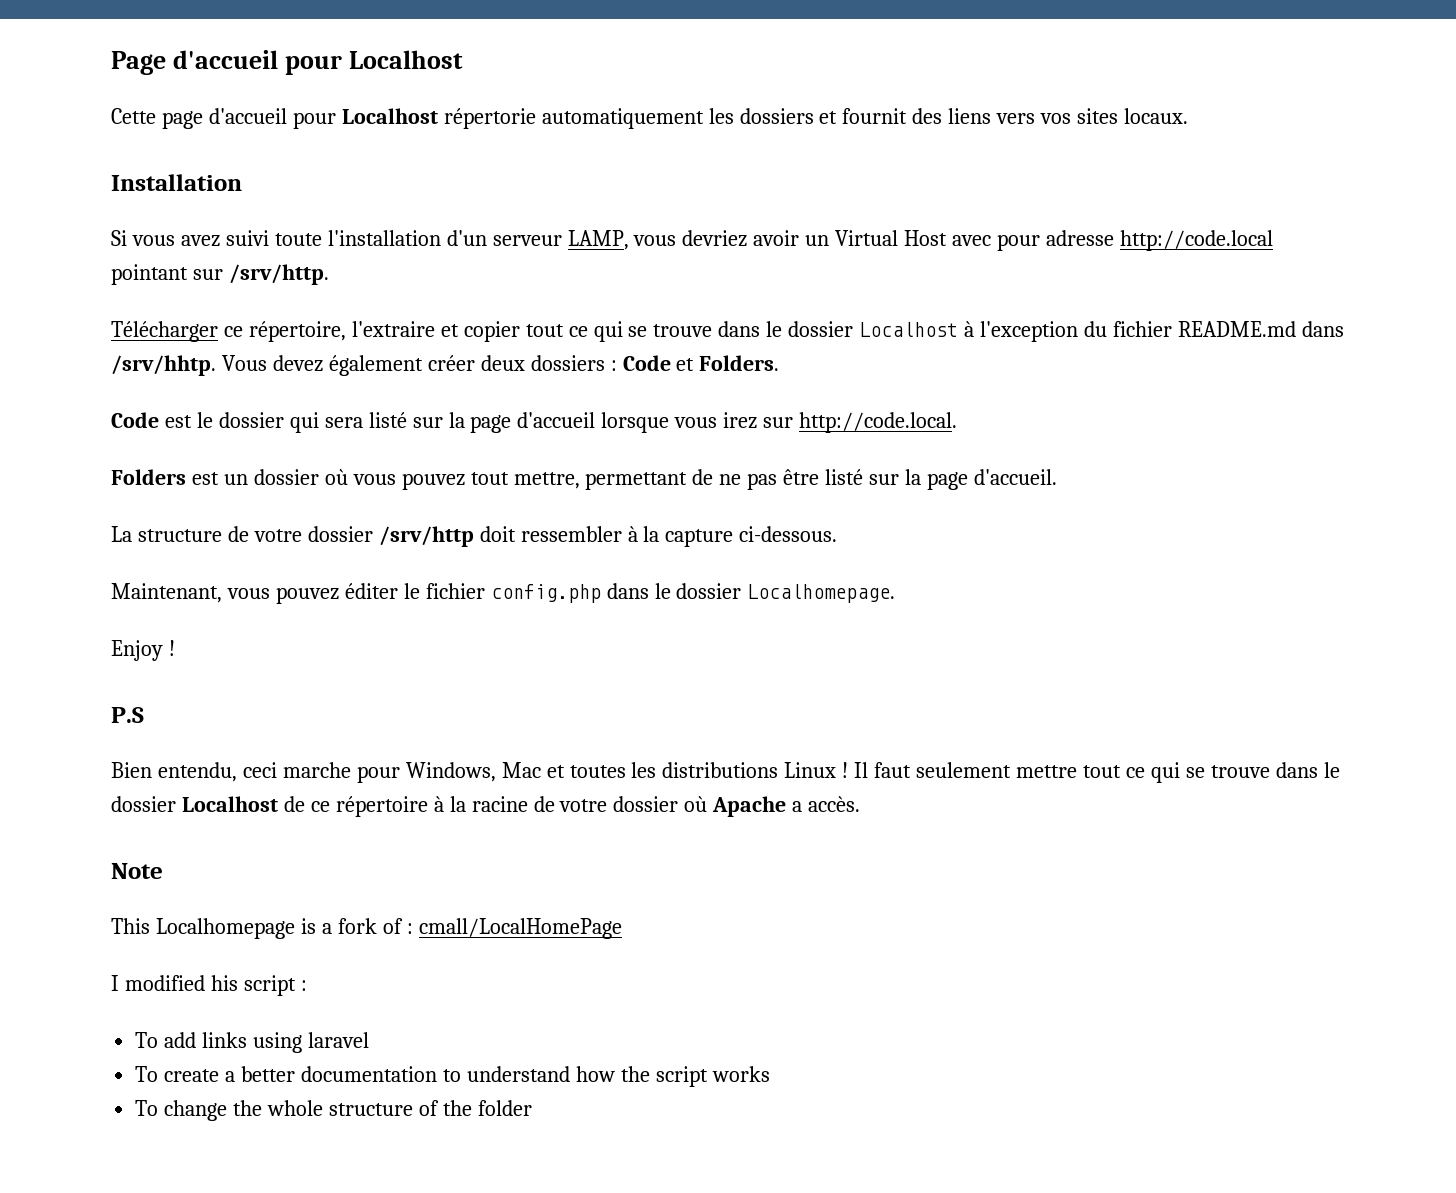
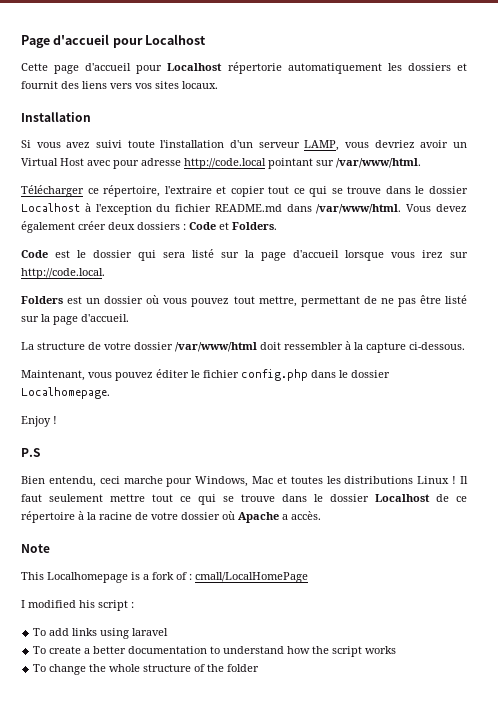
- Si vous avez suivi toute l'installation d'un serveur LAMP, vous devriez avoir un Virtual Host avec pour adresse http://code.local pointant sur /srv/http.
+ Si vous avez suivi toute l'installation d'un serveur LAMP, vous devriez avoir un Virtual Host avec pour adresse http://code.local pointant sur /var/www/html.
- Télécharger ce répertoire, l'extraire et copier tout ce qui se trouve dans le dossier Localhost à l'exception du fichier README.md dans /srv/hhtp.
+ Télécharger ce répertoire, l'extraire et copier tout ce qui se trouve dans le dossier Localhost à l'exception du fichier README.md dans /var/www/html.
- La structure de votre dossier /srv/http doit ressembler à la capture ci-dessous.
+ La structure de votre dossier /var/www/html doit ressembler à la capture ci-dessous.

